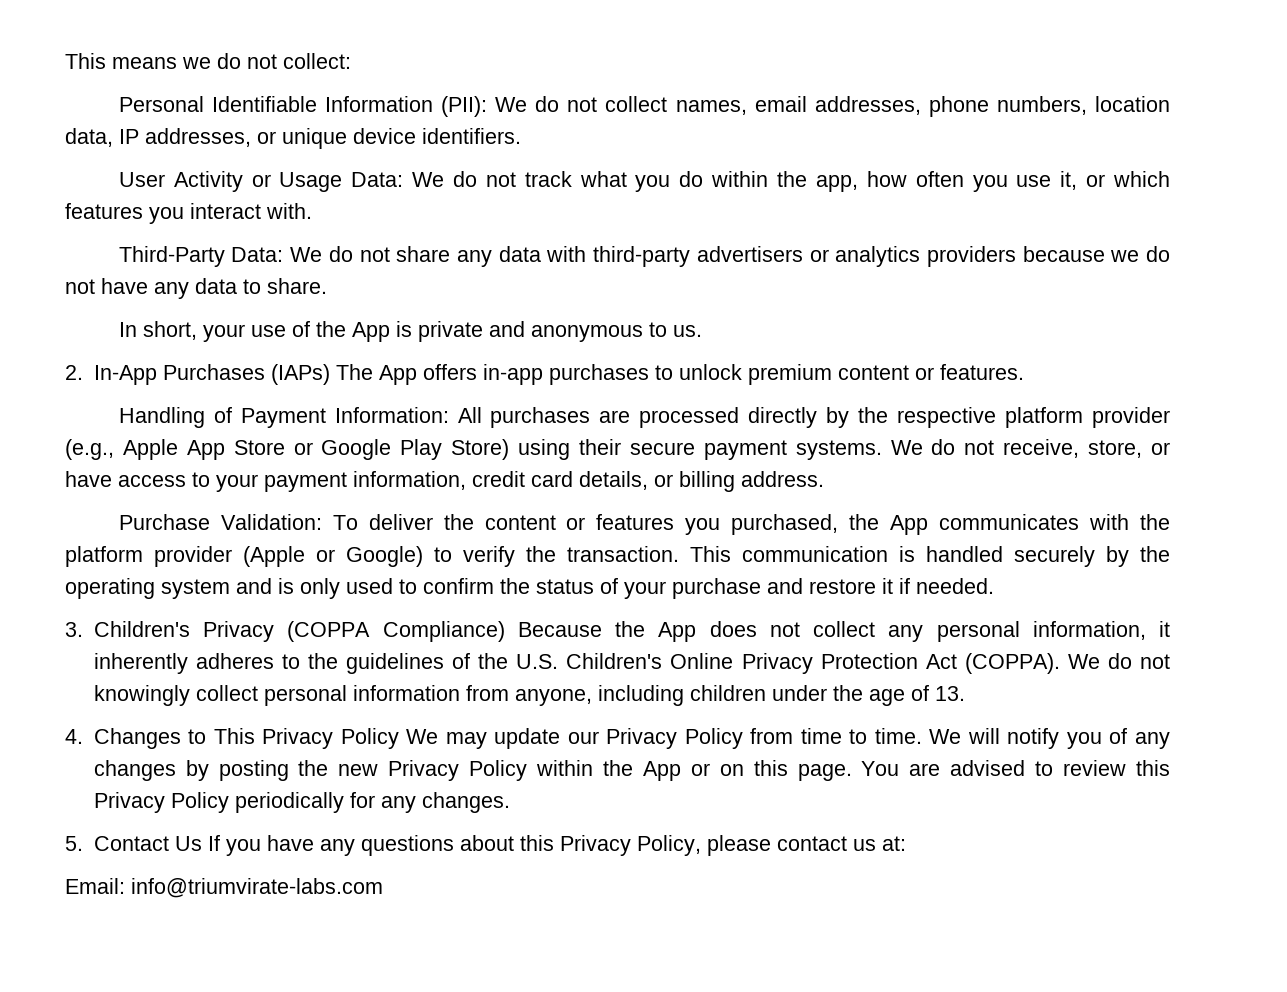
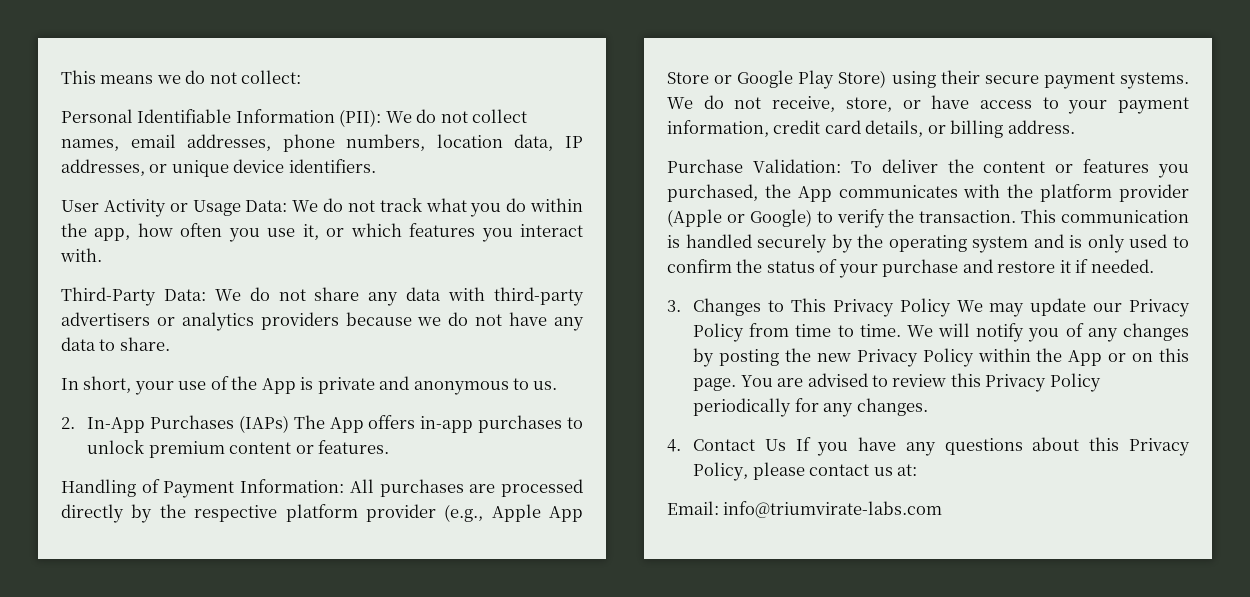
- 3. Children's Privacy (COPPA Compliance) Because the App does not collect any personal information, it inherently adheres to the guidelines of the U.S. Children's Online Privacy Protection Act (COPPA). We do not knowingly collect personal information from anyone, including children under the age of 13.
- 4. Changes to This Privacy Policy We may update our Privacy Policy from time to time.
+ 3. Changes to This Privacy Policy We may update our Privacy Policy from time to time.
- 5. Contact Us If you have any questions about this Privacy Policy, please contact us at:
+ 4. Contact Us If you have any questions about this Privacy Policy, please contact us at:

